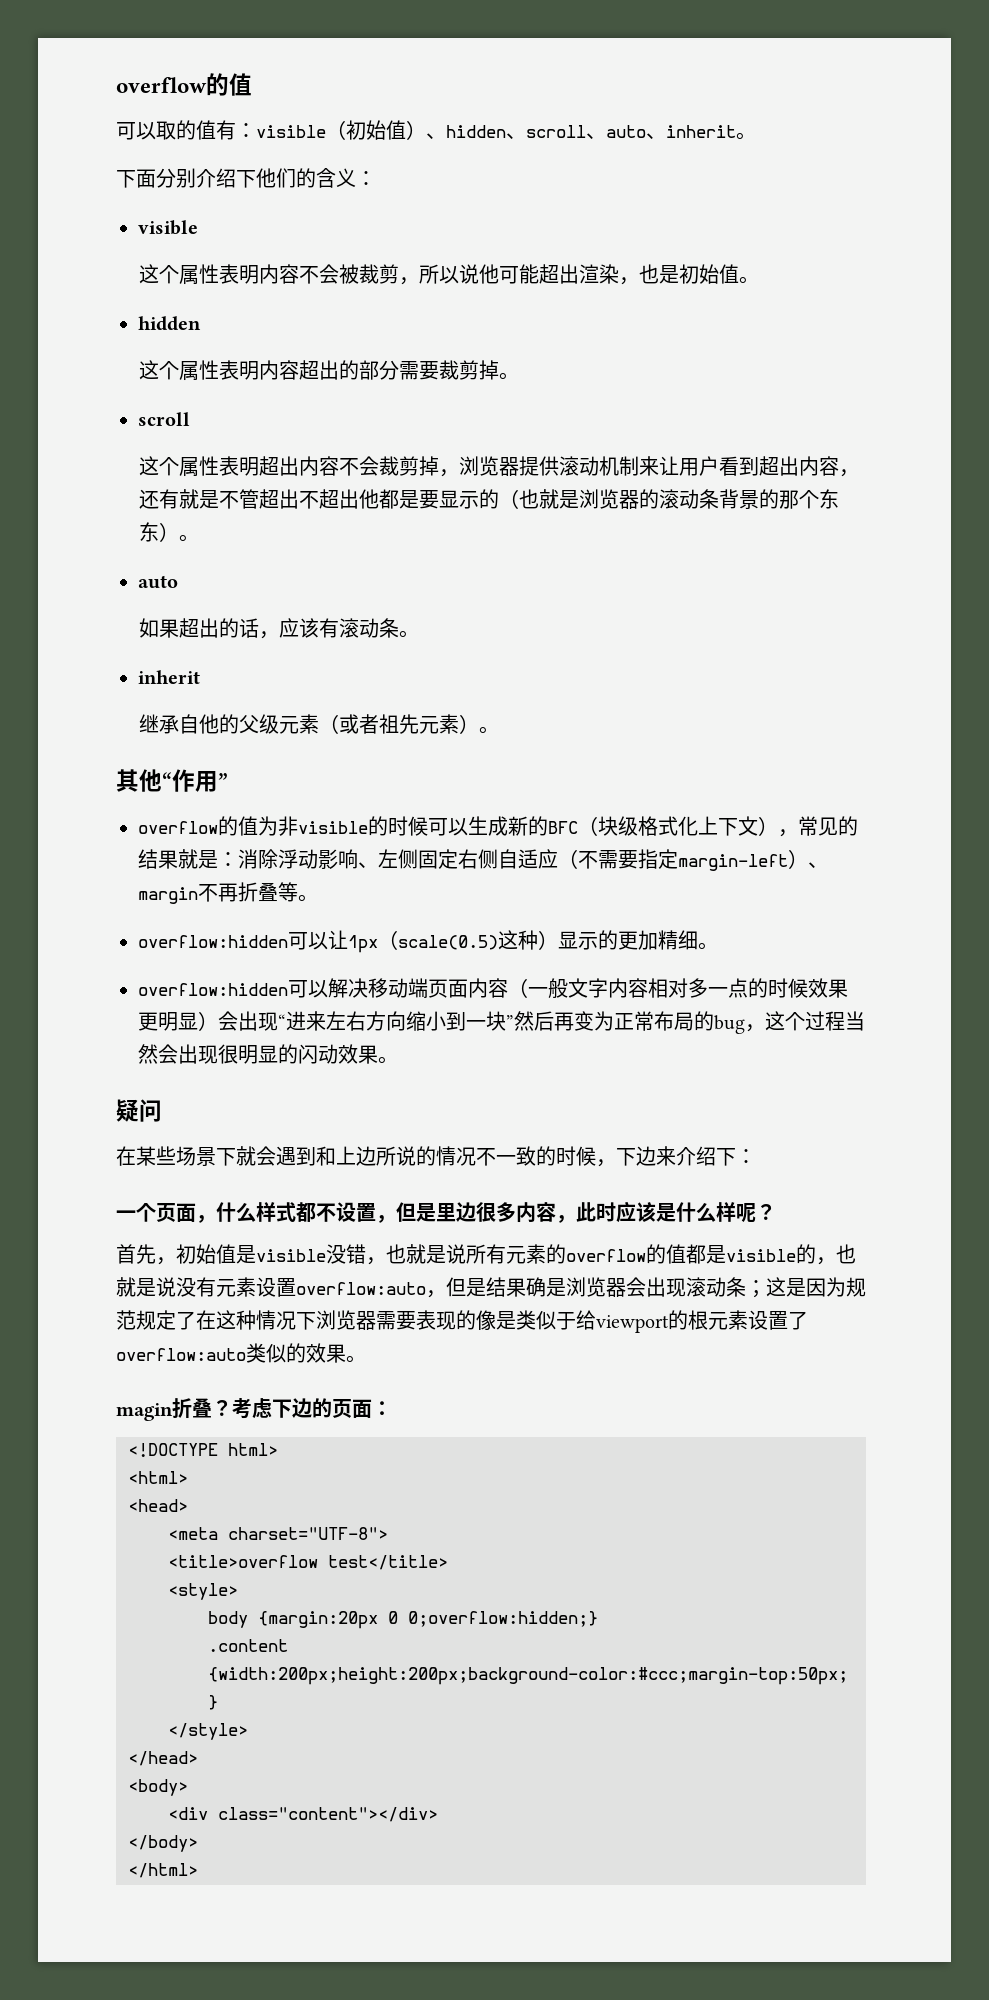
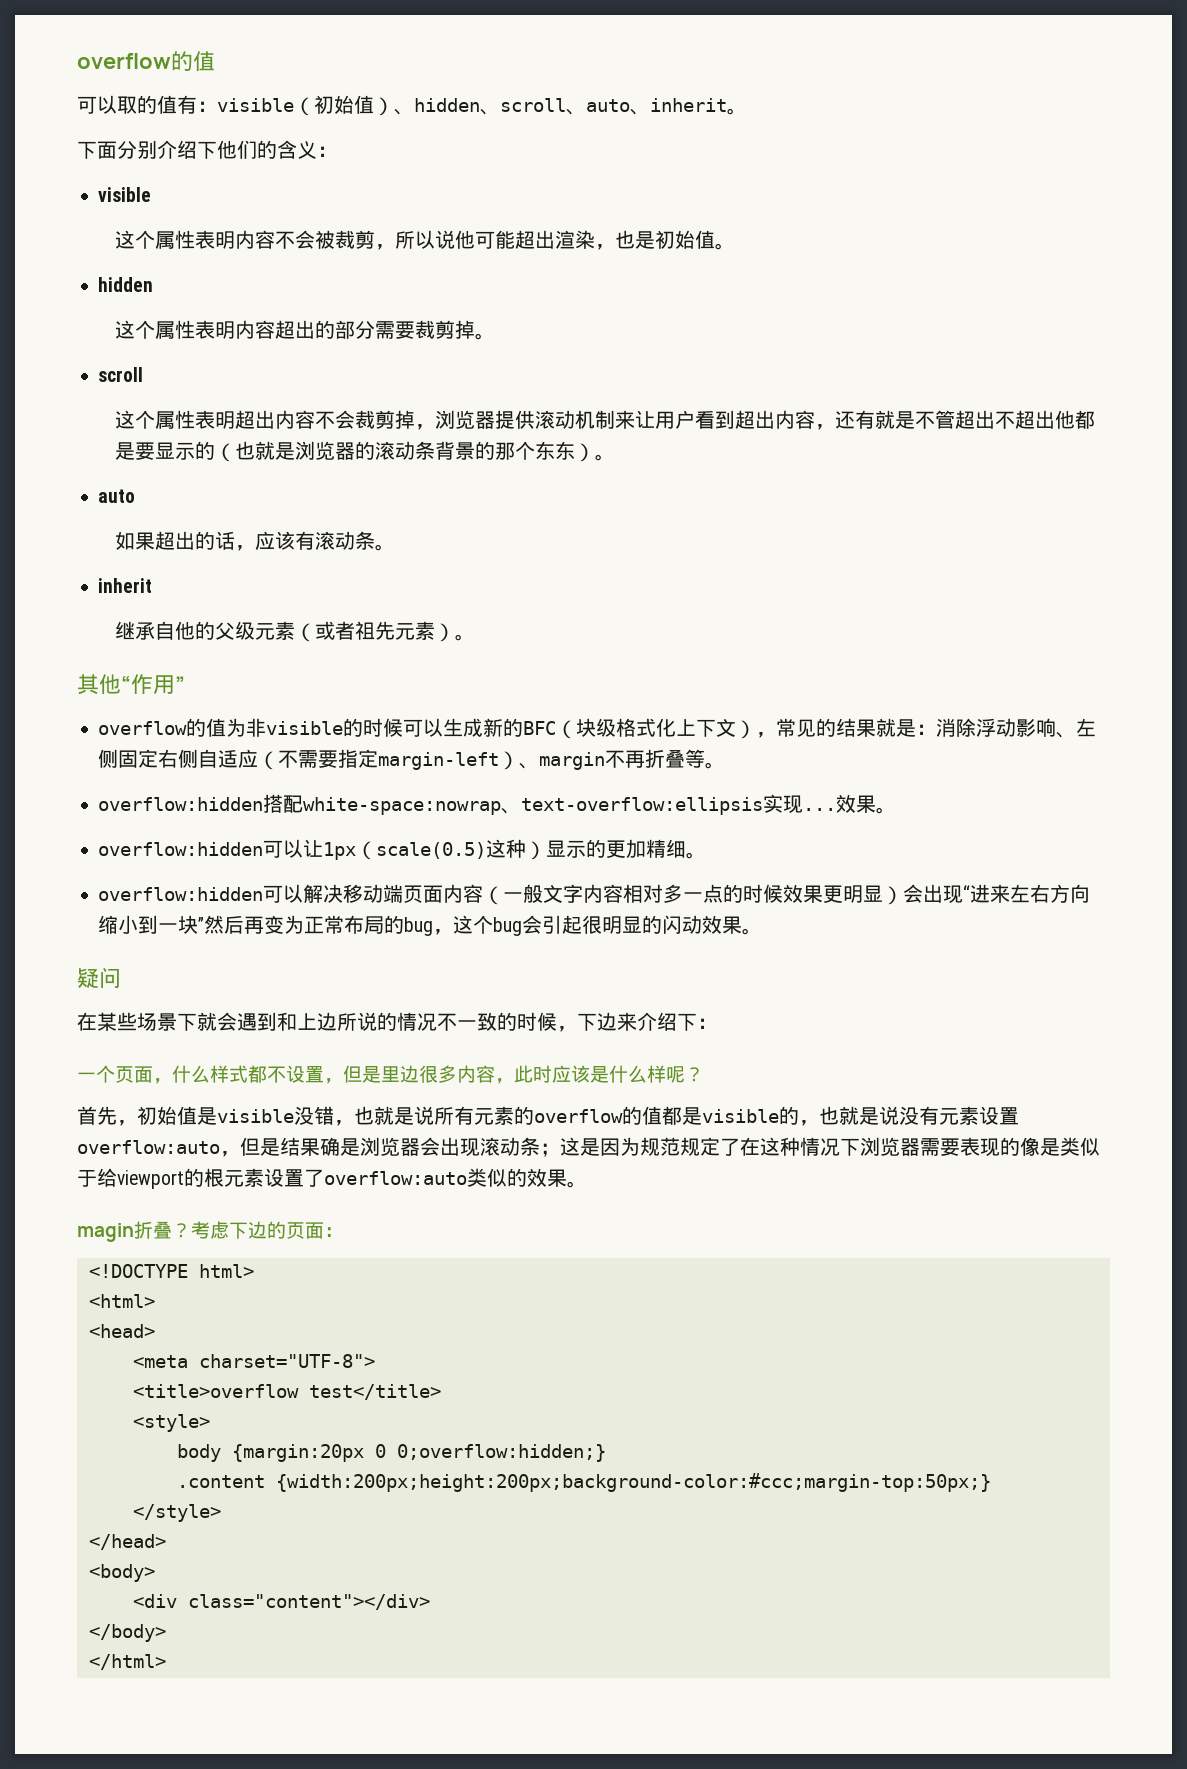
+ overflow:hidden搭配white-space:nowrap、text-overflow:ellipsis实现...效果。
- overflow:hidden可以解决移动端页面内容（一般文字内容相对多一点的时候效果更明显）会出现“进来左右方向缩小到一块”然后再变为正常布局的bug，这个过程当然会出现很明显的闪动效果。
+ overflow:hidden可以解决移动端页面内容（一般文字内容相对多一点的时候效果更明显）会出现“进来左右方向缩小到一块”然后再变为正常布局的bug，这个bug会引起很明显的闪动效果。

